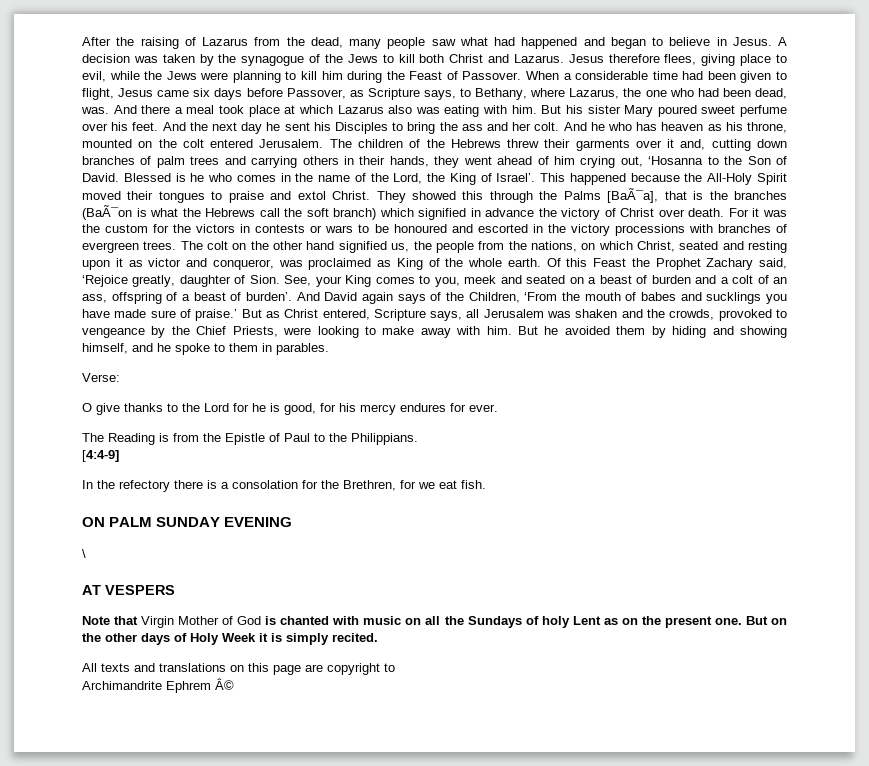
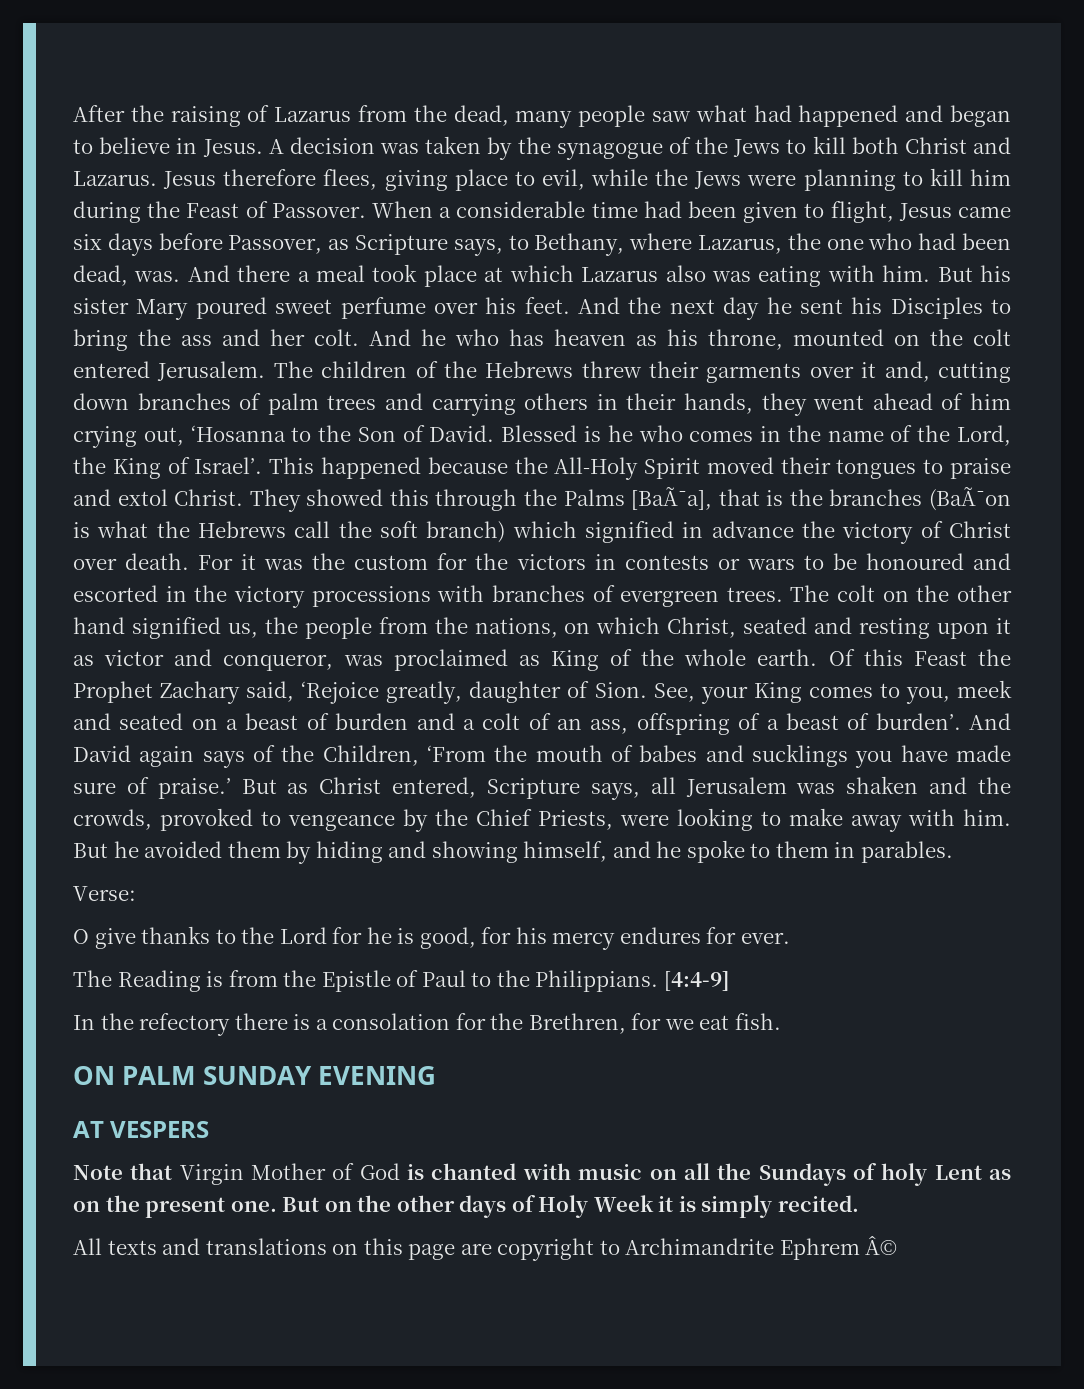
- The Reading is from the Epistle of Paul to the Philippians.
- [4:4-9]
+ The Reading is from the Epistle of Paul to the Philippians. [4:4-9]
- \
- All texts and translations on this page are copyright to
- Archimandrite Ephrem Â©
+ All texts and translations on this page are copyright to Archimandrite Ephrem Â©

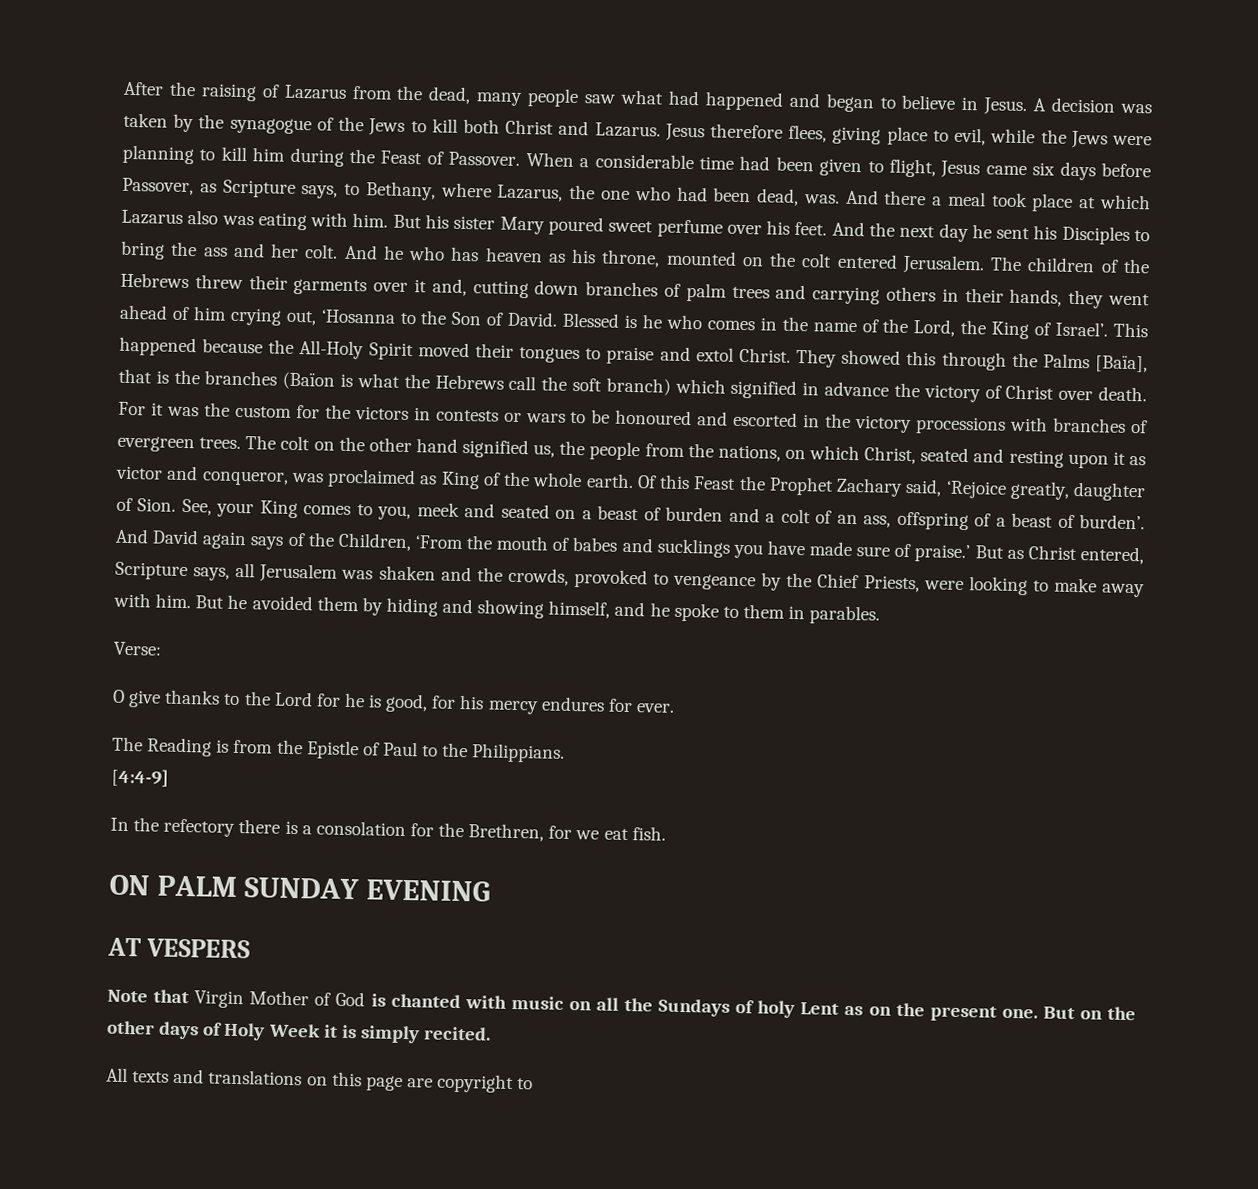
- They showed this through the Palms [BaÃ¯a], that is the branches (BaÃ¯on is what the Hebrews call the soft branch) which signified in advance the victory of Christ over death.
+ They showed this through the Palms [Baïa], that is the branches (Baïon is what the Hebrews call the soft branch) which signified in advance the victory of Christ over death.
- The Reading is from the Epistle of Paul to the Philippians. [4:4-9]
+ The Reading is from the Epistle of Paul to the Philippians.
+ [4:4-9]
- All texts and translations on this page are copyright to Archimandrite Ephrem Â©
+ All texts and translations on this page are copyright to

